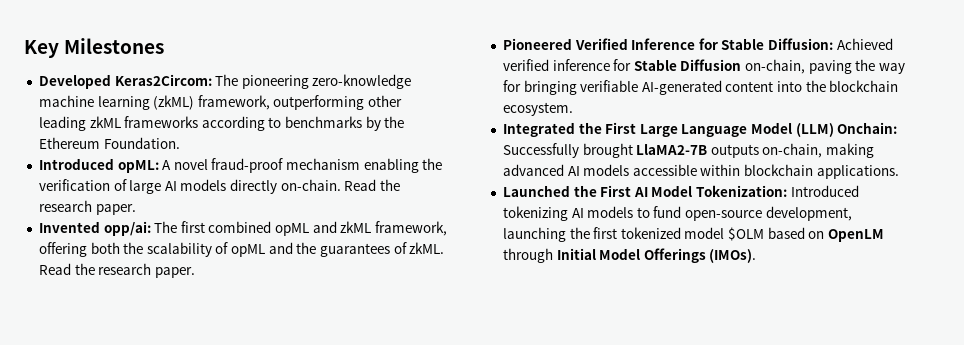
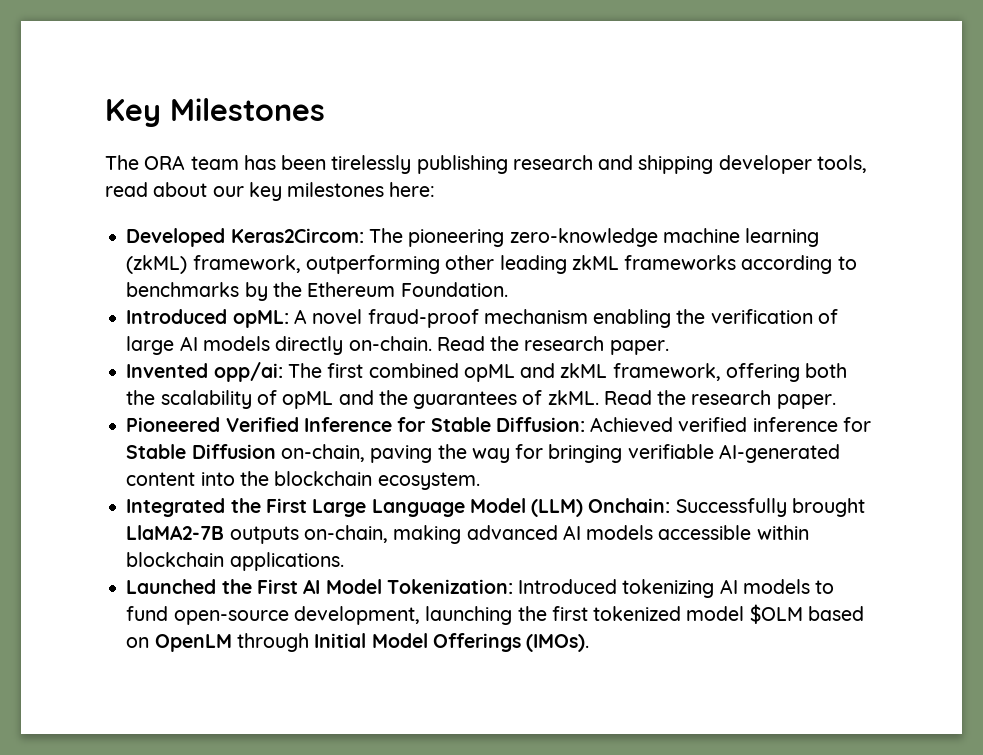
+ The ORA team has been tirelessly publishing research and shipping developer tools, read about our key milestones here:

